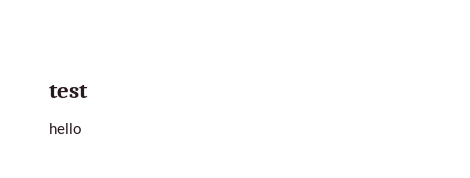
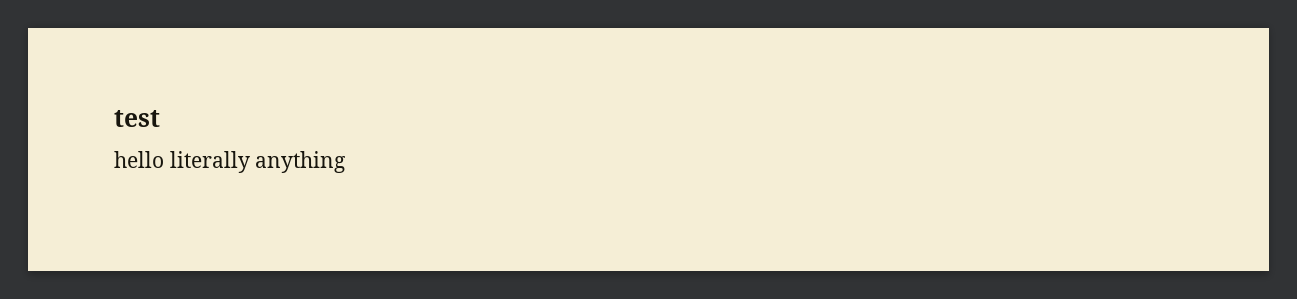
- hello
+ hello literally anything

